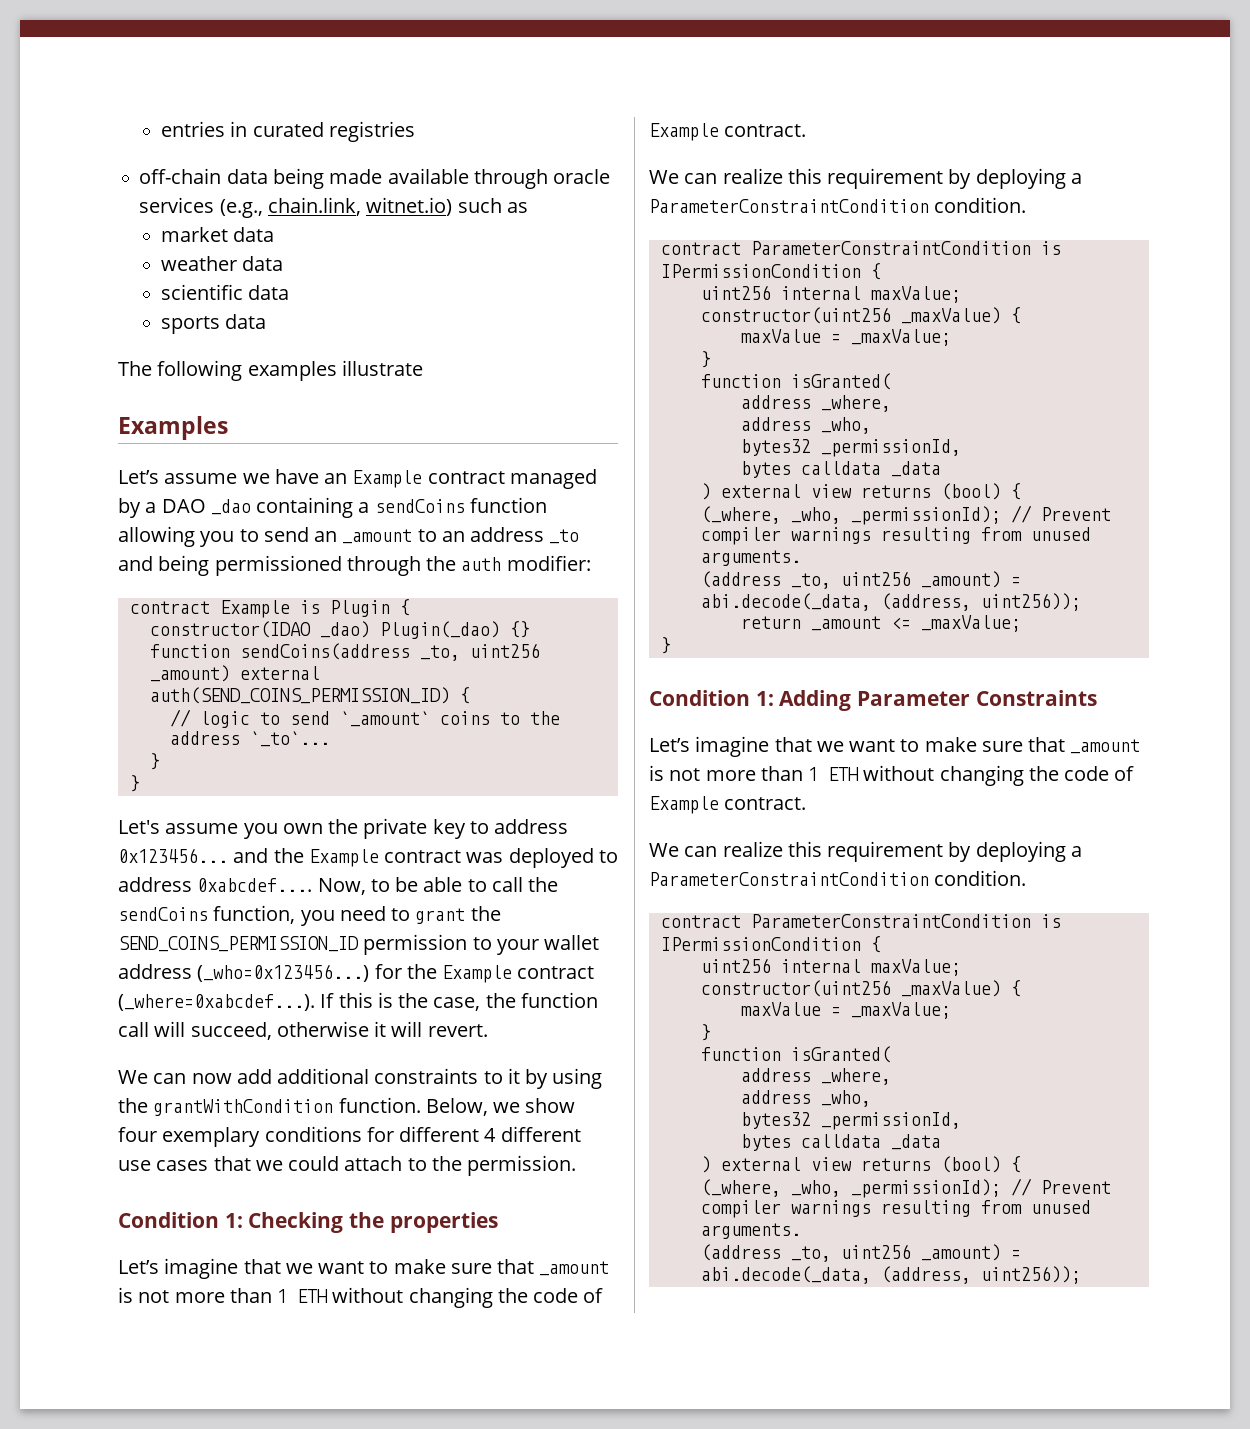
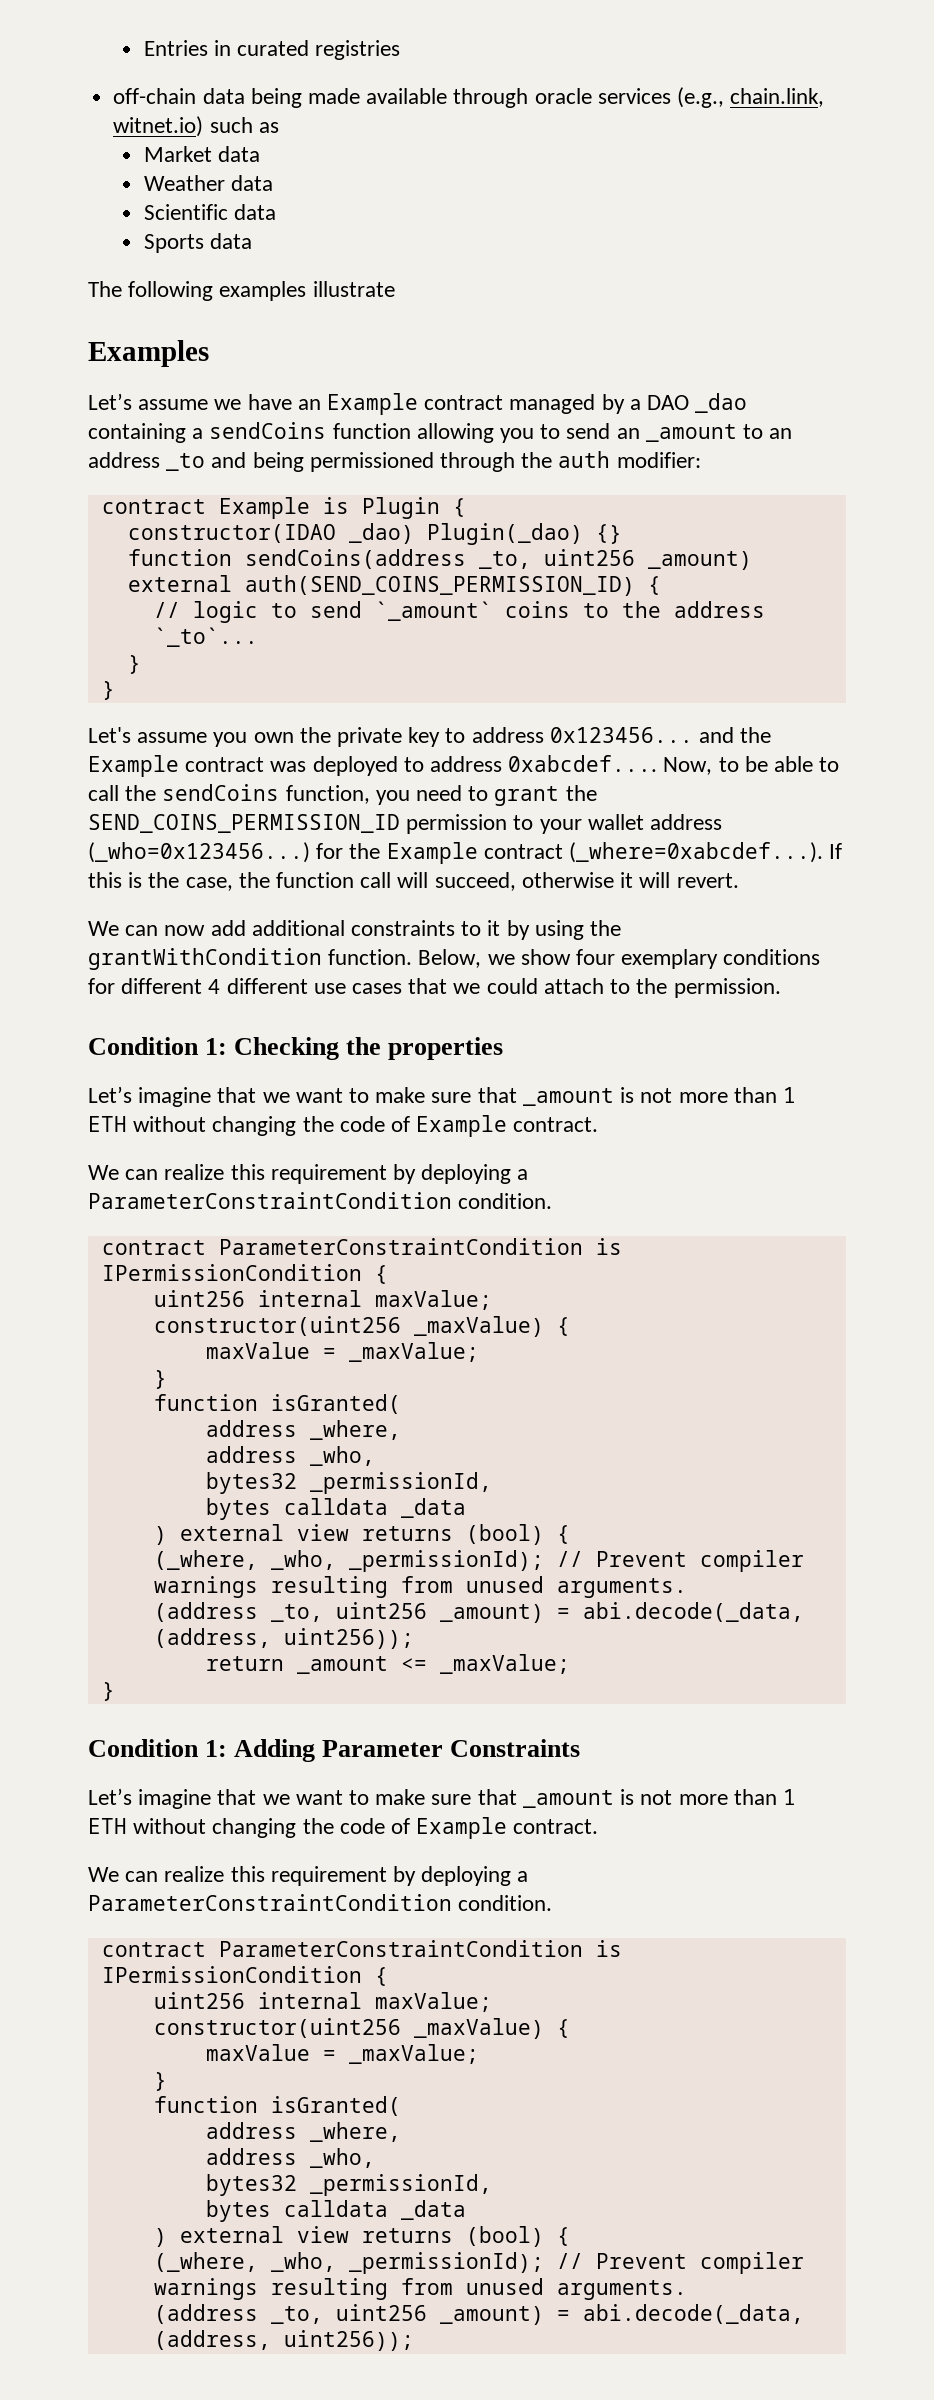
- entries in curated registries
+ Entries in curated registries
- market data
- weather data
- scientific data
- sports data
+ Market data
+ Weather data
+ Scientific data
+ Sports data

